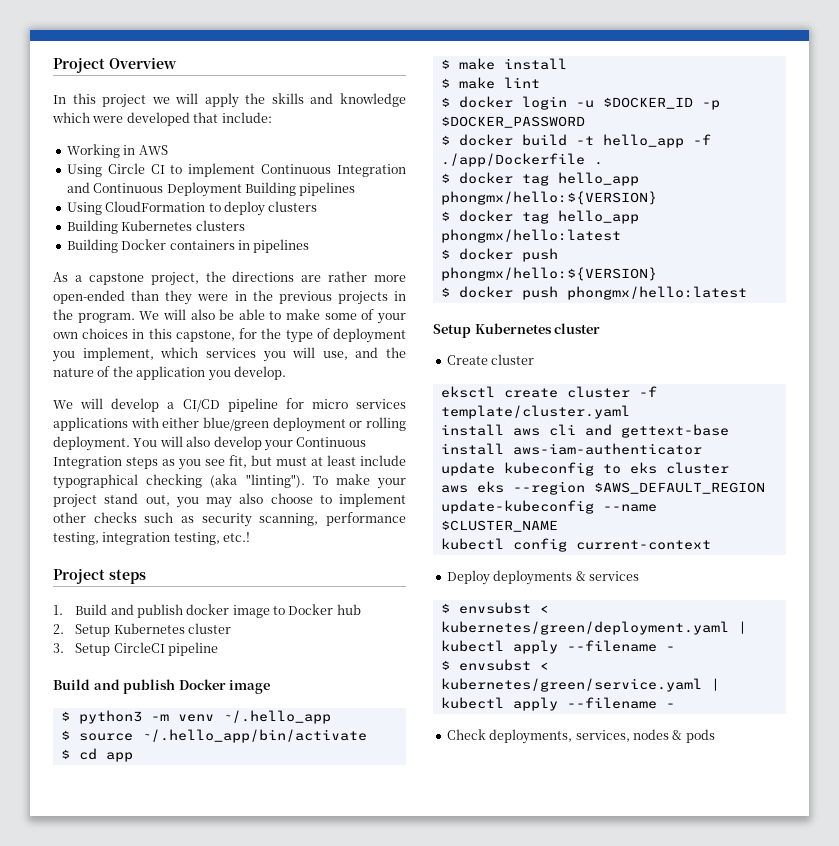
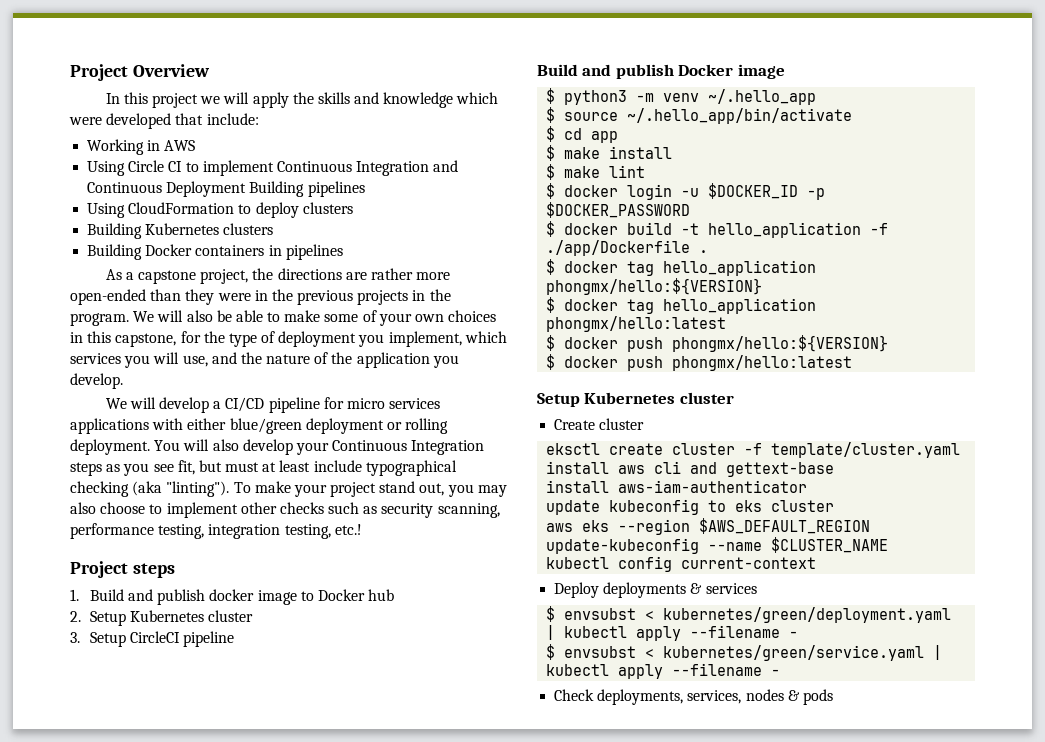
- $ docker build -t hello_app -f ./app/Dockerfile .
+ $ docker build -t hello_application -f ./app/Dockerfile .
- $ docker tag hello_app phongmx/hello:${VERSION}
+ $ docker tag hello_application phongmx/hello:${VERSION}
- $ docker tag hello_app phongmx/hello:latest
+ $ docker tag hello_application phongmx/hello:latest

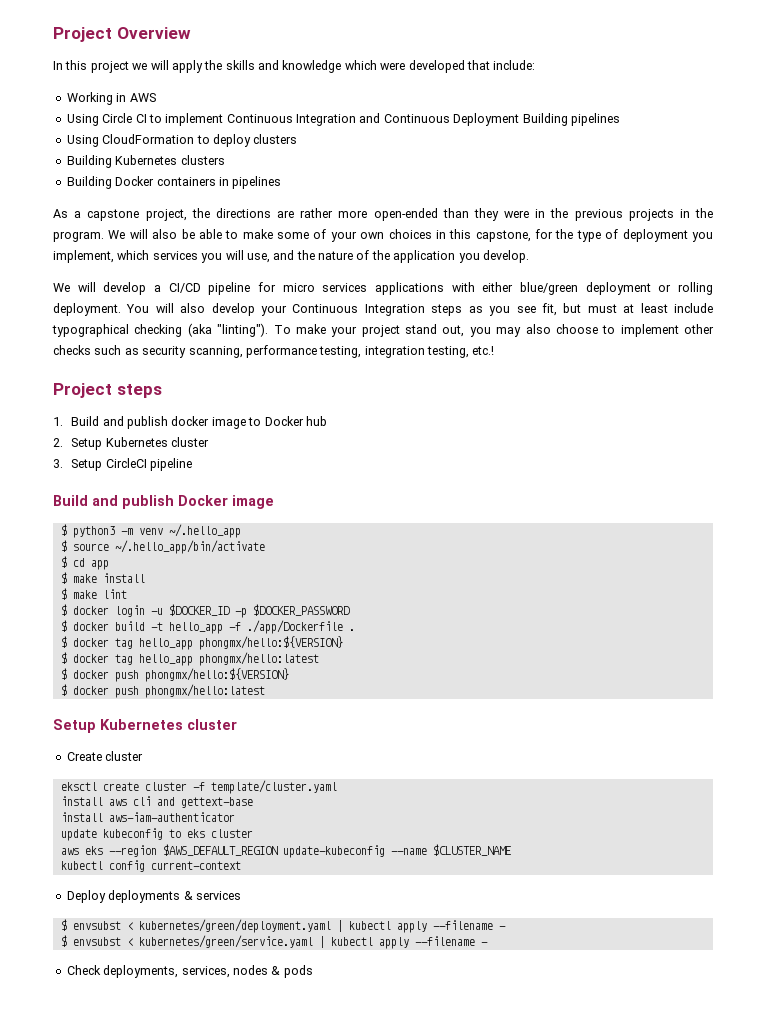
- $ docker build -t hello_application -f ./app/Dockerfile .
+ $ docker build -t hello_app -f ./app/Dockerfile .
- $ docker tag hello_application phongmx/hello:${VERSION}
+ $ docker tag hello_app phongmx/hello:${VERSION}
- $ docker tag hello_application phongmx/hello:latest
+ $ docker tag hello_app phongmx/hello:latest

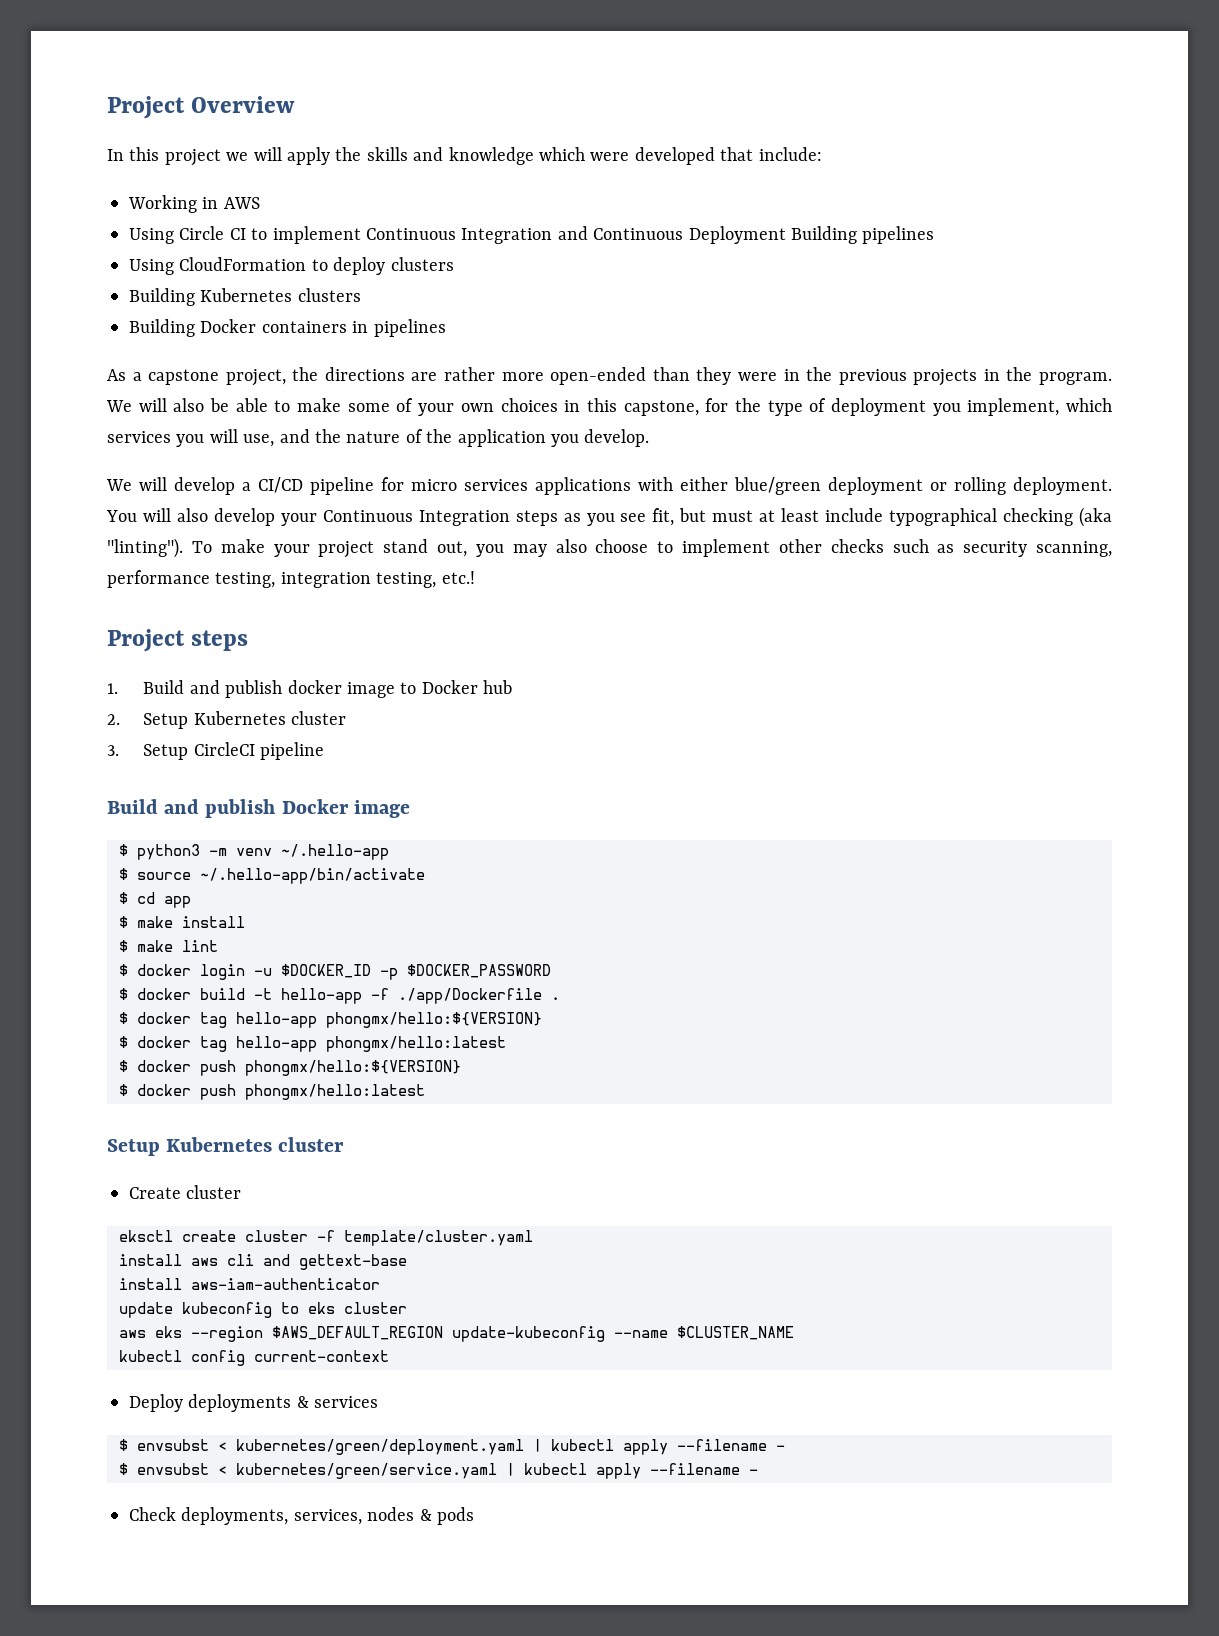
- $ python3 -m venv ~/.hello_app
+ $ python3 -m venv ~/.hello-app
- $ source ~/.hello_app/bin/activate
+ $ source ~/.hello-app/bin/activate
- $ docker build -t hello_app -f ./app/Dockerfile .
+ $ docker build -t hello-app -f ./app/Dockerfile .
- $ docker tag hello_app phongmx/hello:${VERSION}
+ $ docker tag hello-app phongmx/hello:${VERSION}
- $ docker tag hello_app phongmx/hello:latest
+ $ docker tag hello-app phongmx/hello:latest

